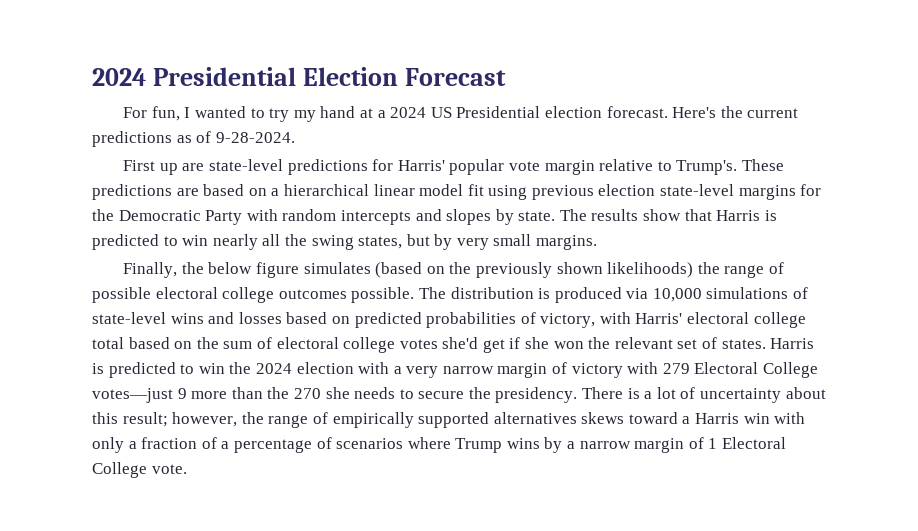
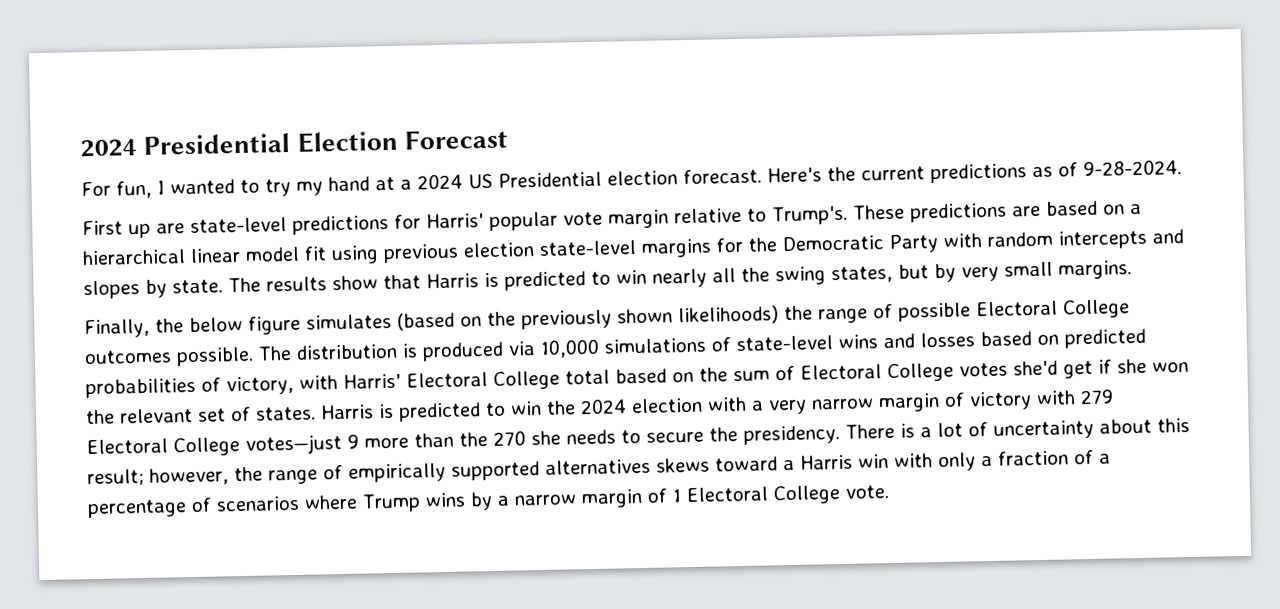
- Finally, the below figure simulates (based on the previously shown likelihoods) the range of possible electoral college outcomes possible.
+ Finally, the below figure simulates (based on the previously shown likelihoods) the range of possible Electoral College outcomes possible.
- The distribution is produced via 10,000 simulations of state-level wins and losses based on predicted probabilities of victory, with Harris' electoral college total based on the sum of electoral college votes she'd get if she won the relevant set of states.
+ The distribution is produced via 10,000 simulations of state-level wins and losses based on predicted probabilities of victory, with Harris' Electoral College total based on the sum of Electoral College votes she'd get if she won the relevant set of states.

